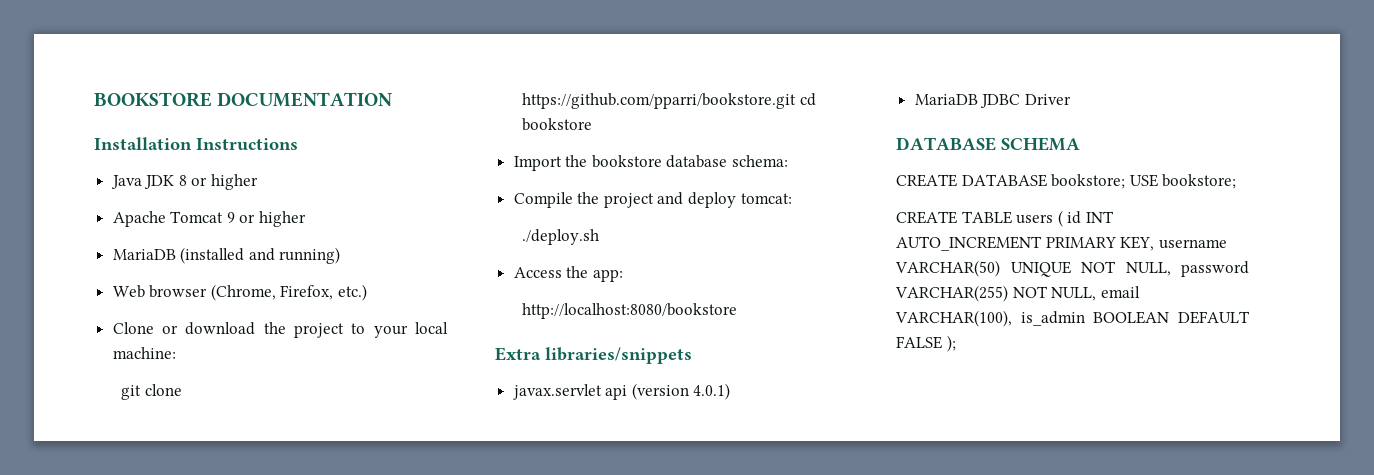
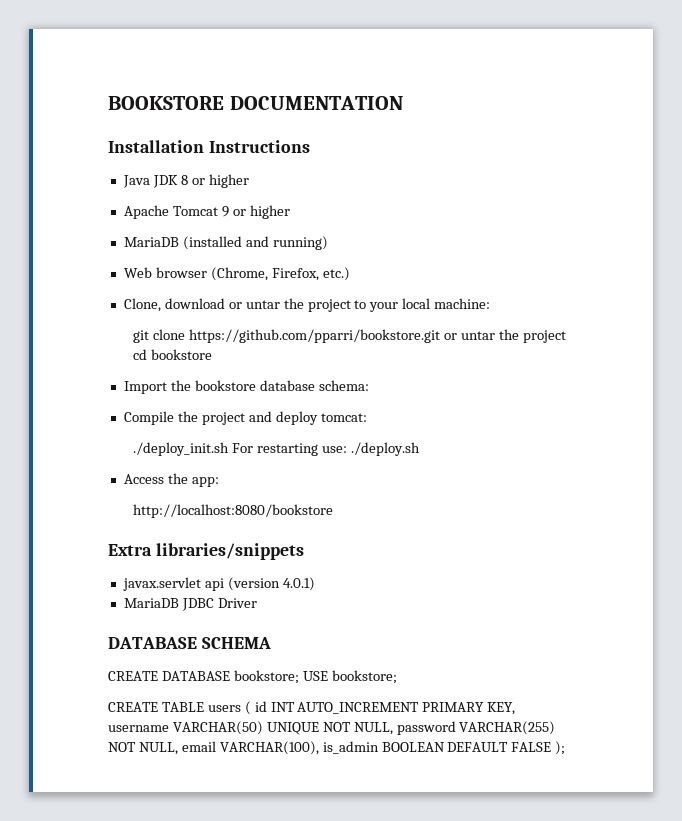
- Clone or download the project to your local machine:
+ Clone, download or untar the project to your local machine:
- git clone https://github.com/pparri/bookstore.git cd bookstore
+ git clone https://github.com/pparri/bookstore.git or untar the project cd bookstore
- ./deploy.sh
+ ./deploy_init.sh For restarting use: ./deploy.sh

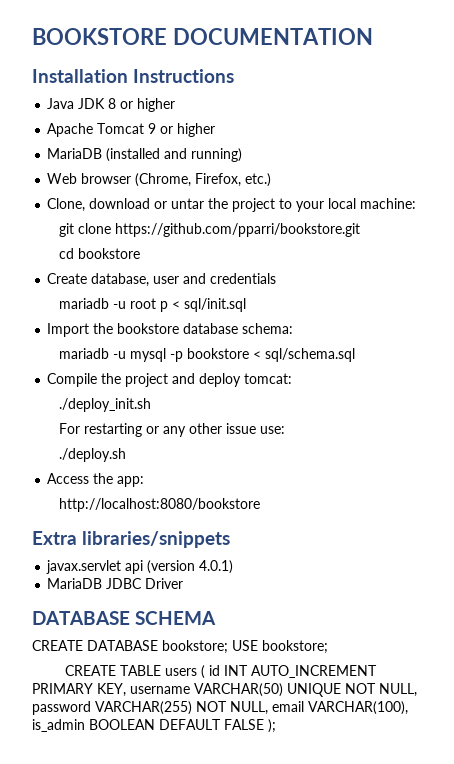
- git clone https://github.com/pparri/bookstore.git or untar the project cd bookstore
+ git clone https://github.com/pparri/bookstore.git
+ cd bookstore
+ Create database, user and credentials
+ mariadb -u root p < sql/init.sql
+ mariadb -u mysql -p bookstore < sql/schema.sql
- ./deploy_init.sh For restarting use: ./deploy.sh
+ ./deploy_init.sh
+ For restarting or any other issue use:
+ ./deploy.sh

